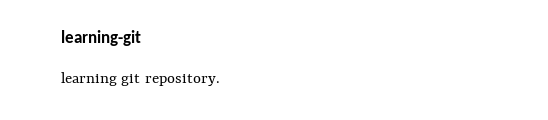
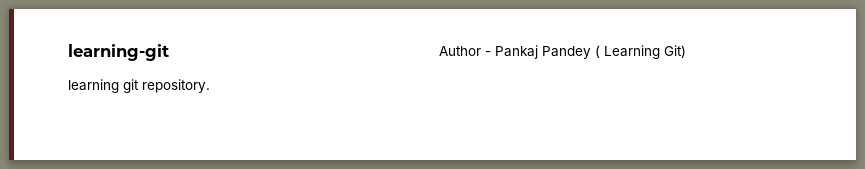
+ Author - Pankaj Pandey ( Learning Git)

